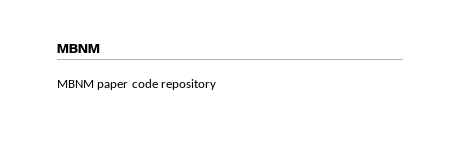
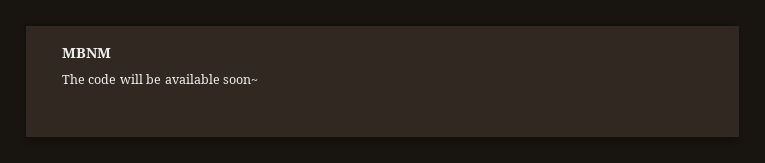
- MBNM paper code repository
+ The code will be available soon~

